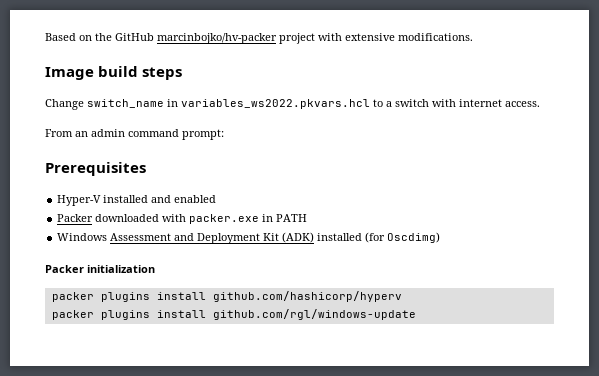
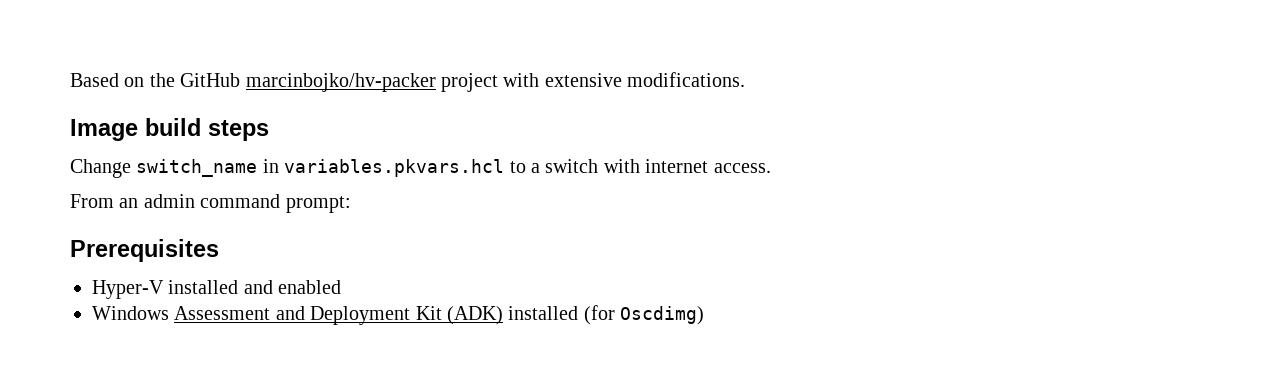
- Change switch_name in variables_ws2022.pkvars.hcl to a switch with internet access.
+ Change switch_name in variables.pkvars.hcl to a switch with internet access.
- Packer downloaded with packer.exe in PATH
- Packer initialization
- packer plugins install github.com/hashicorp/hyperv
- packer plugins install github.com/rgl/windows-update

